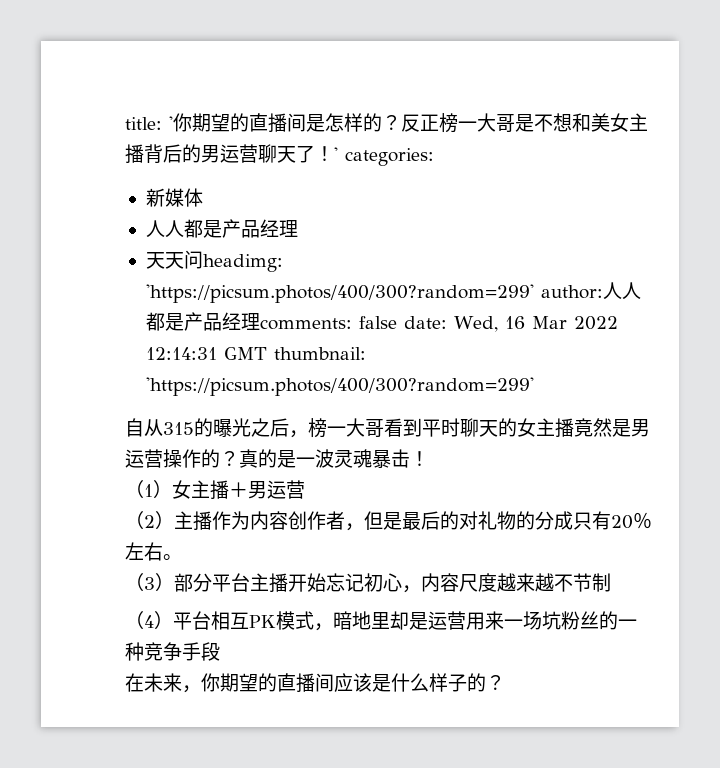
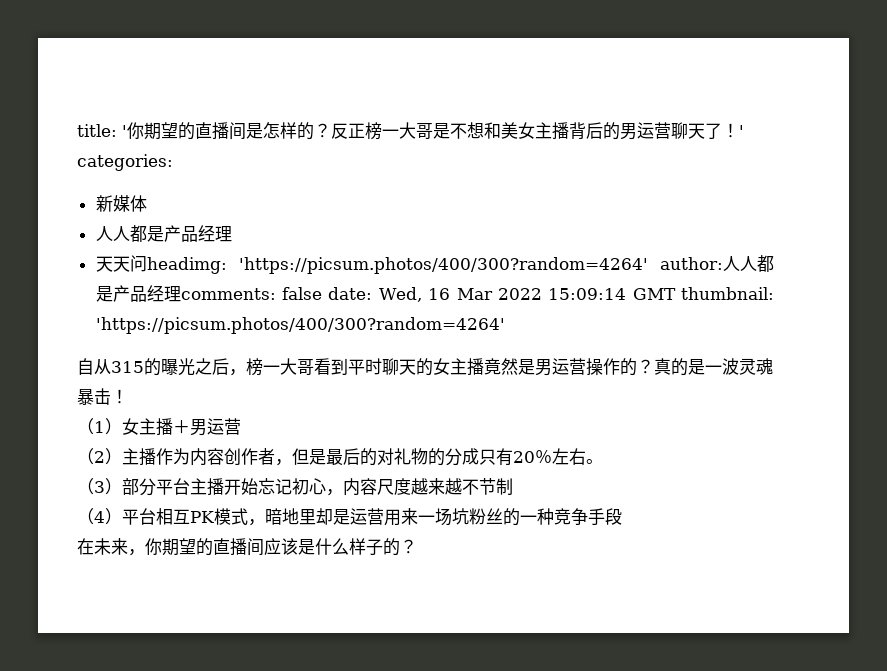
- 天天问headimg: 'https://picsum.photos/400/300?random=299' author:人人都是产品经理comments: false date: Wed, 16 Mar 2022 12:14:31 GMT thumbnail: 'https://picsum.photos/400/300?random=299'
+ 天天问headimg: 'https://picsum.photos/400/300?random=4264' author:人人都是产品经理comments: false date: Wed, 16 Mar 2022 15:09:14 GMT thumbnail: 'https://picsum.photos/400/300?random=4264'

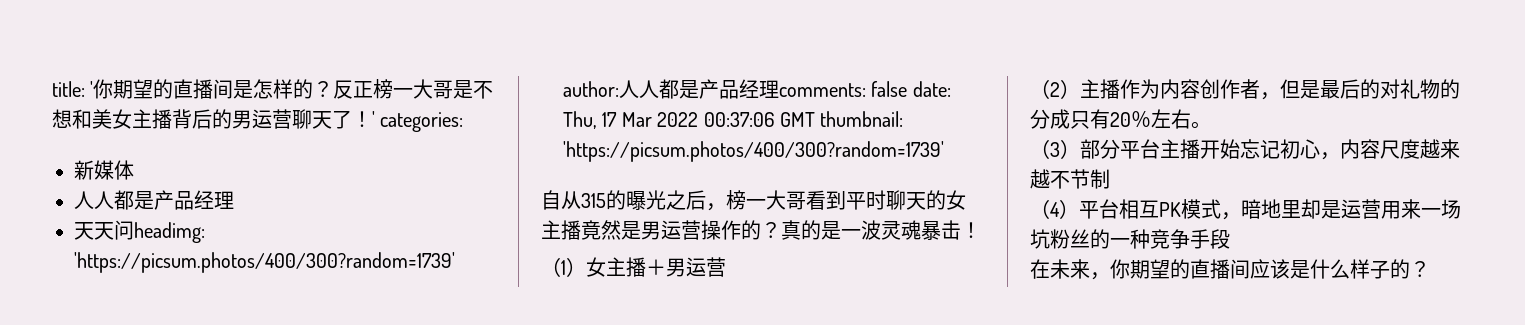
- 天天问headimg: 'https://picsum.photos/400/300?random=4264' author:人人都是产品经理comments: false date: Wed, 16 Mar 2022 15:09:14 GMT thumbnail: 'https://picsum.photos/400/300?random=4264'
+ 天天问headimg: 'https://picsum.photos/400/300?random=1739' author:人人都是产品经理comments: false date: Thu, 17 Mar 2022 00:37:06 GMT thumbnail: 'https://picsum.photos/400/300?random=1739'

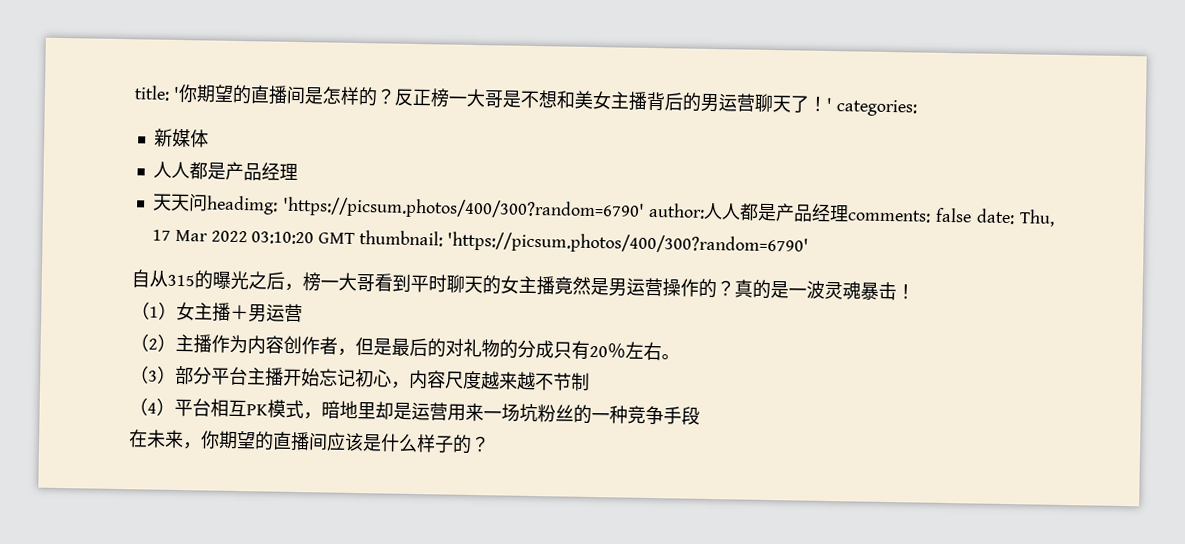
- 天天问headimg: 'https://picsum.photos/400/300?random=1739' author:人人都是产品经理comments: false date: Thu, 17 Mar 2022 00:37:06 GMT thumbnail: 'https://picsum.photos/400/300?random=1739'
+ 天天问headimg: 'https://picsum.photos/400/300?random=6790' author:人人都是产品经理comments: false date: Thu, 17 Mar 2022 03:10:20 GMT thumbnail: 'https://picsum.photos/400/300?random=6790'

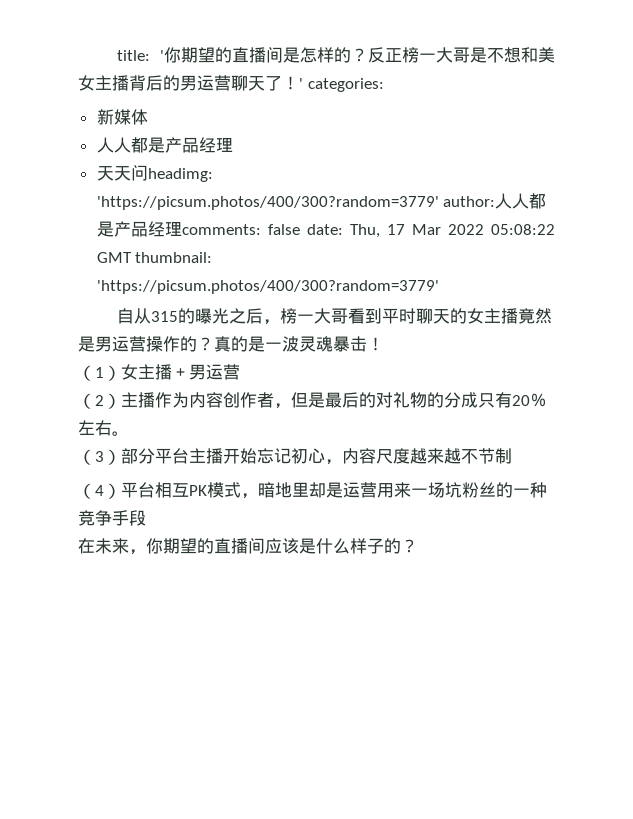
- 天天问headimg: 'https://picsum.photos/400/300?random=6790' author:人人都是产品经理comments: false date: Thu, 17 Mar 2022 03:10:20 GMT thumbnail: 'https://picsum.photos/400/300?random=6790'
+ 天天问headimg: 'https://picsum.photos/400/300?random=3779' author:人人都是产品经理comments: false date: Thu, 17 Mar 2022 05:08:22 GMT thumbnail: 'https://picsum.photos/400/300?random=3779'

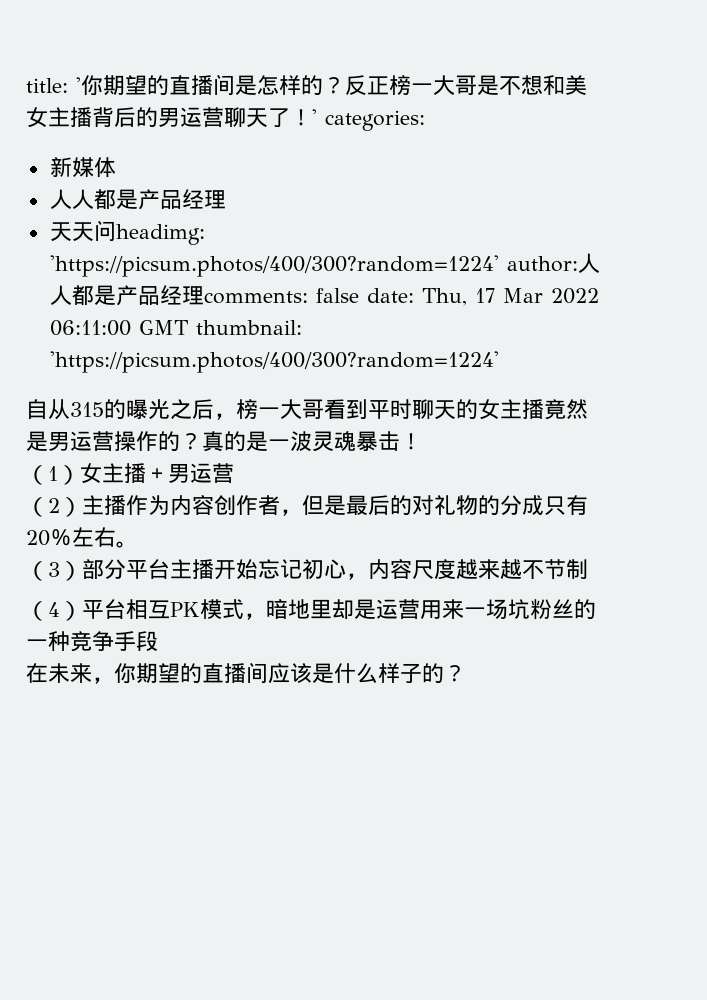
- 天天问headimg: 'https://picsum.photos/400/300?random=3779' author:人人都是产品经理comments: false date: Thu, 17 Mar 2022 05:08:22 GMT thumbnail: 'https://picsum.photos/400/300?random=3779'
+ 天天问headimg: 'https://picsum.photos/400/300?random=1224' author:人人都是产品经理comments: false date: Thu, 17 Mar 2022 06:11:00 GMT thumbnail: 'https://picsum.photos/400/300?random=1224'

